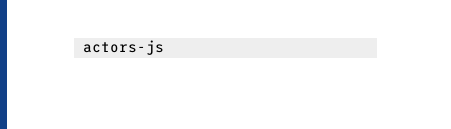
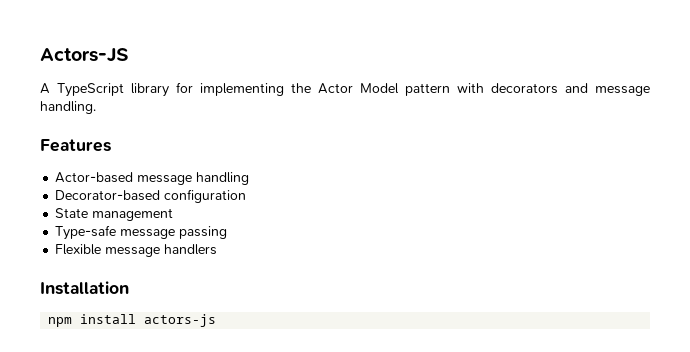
- actors-js
+ Actors-JS
+ A TypeScript library for implementing the Actor Model pattern with decorators and message handling.
+ Features
+ Actor-based message handling
+ Decorator-based configuration
+ State management
+ Type-safe message passing
+ Flexible message handlers
+ Installation
+ npm install actors-js

